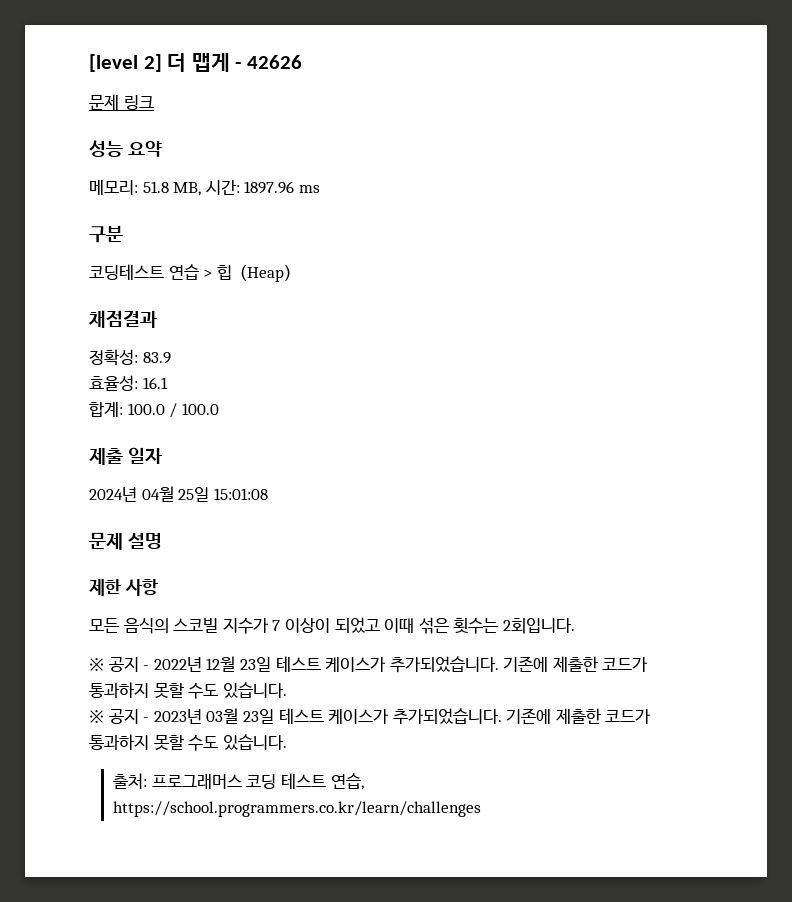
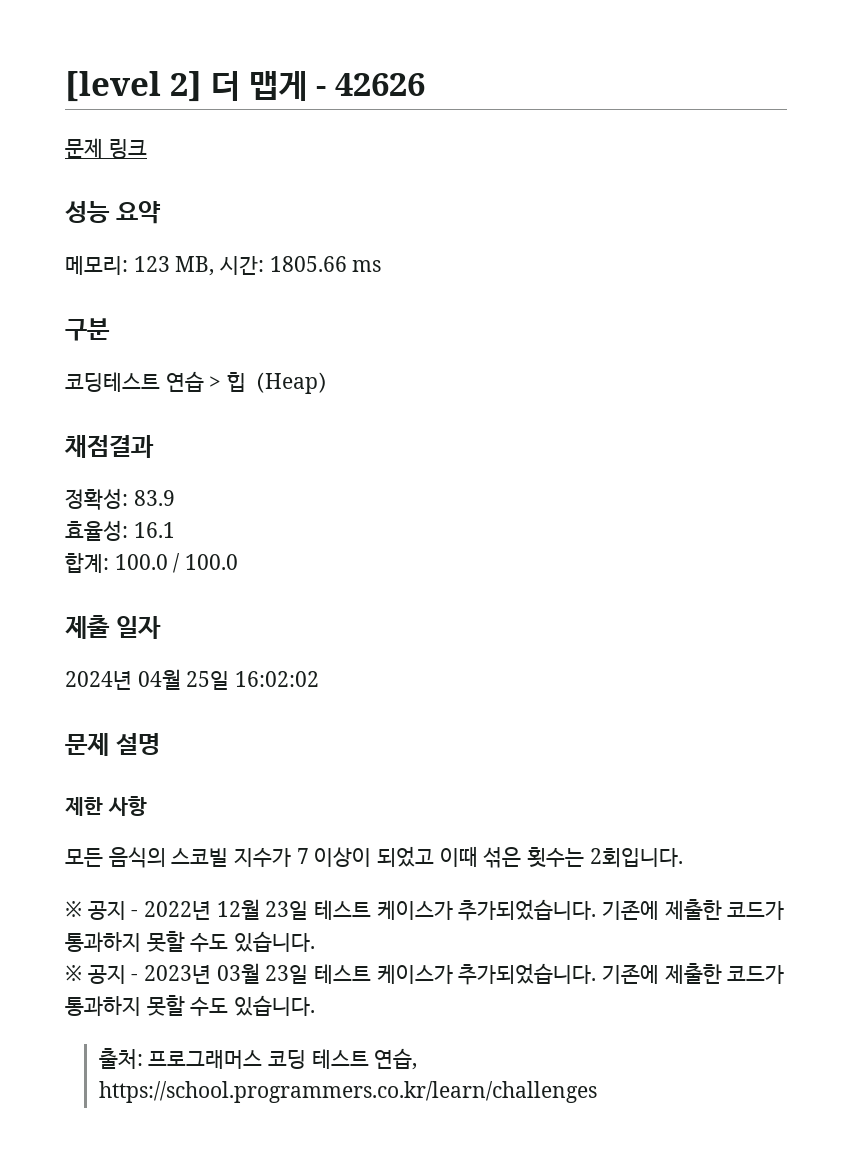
- 메모리: 51.8 MB, 시간: 1897.96 ms
+ 메모리: 123 MB, 시간: 1805.66 ms
- 2024년 04월 25일 15:01:08
+ 2024년 04월 25일 16:02:02

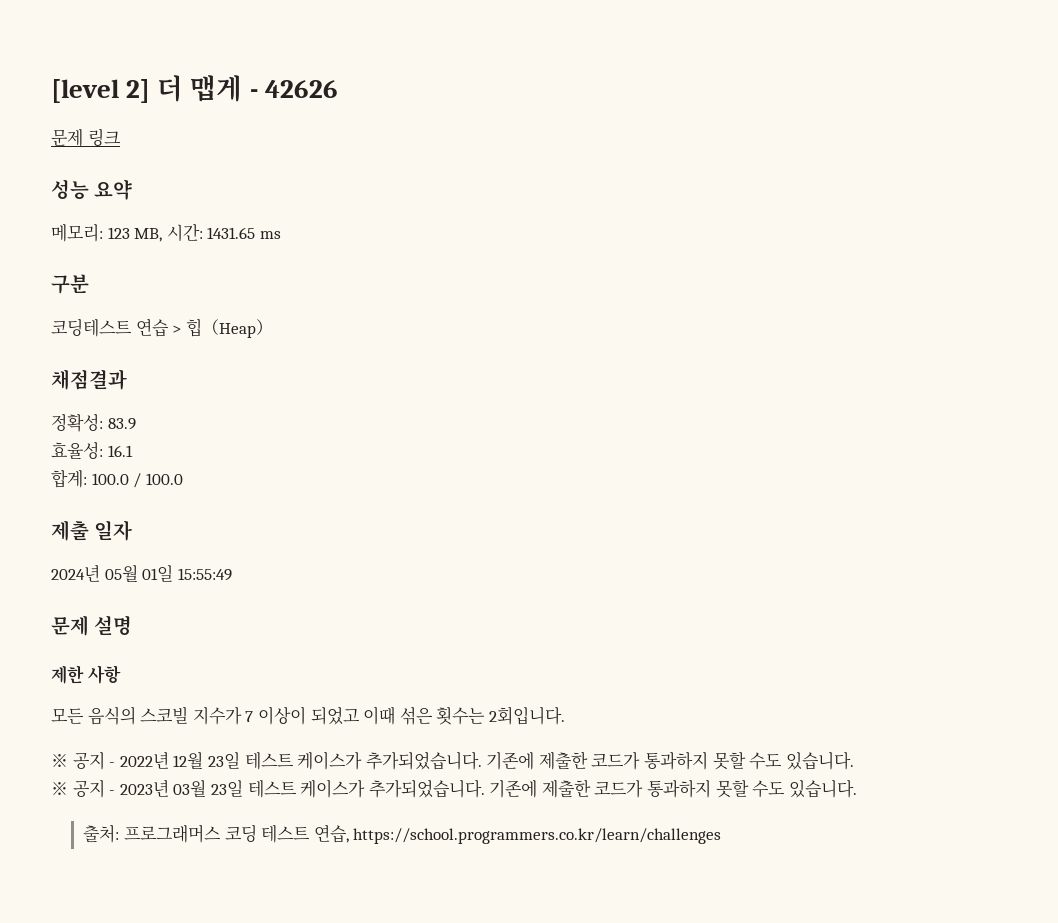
- 메모리: 123 MB, 시간: 1805.66 ms
+ 메모리: 123 MB, 시간: 1431.65 ms
- 2024년 04월 25일 16:02:02
+ 2024년 05월 01일 15:55:49

